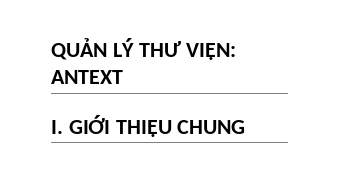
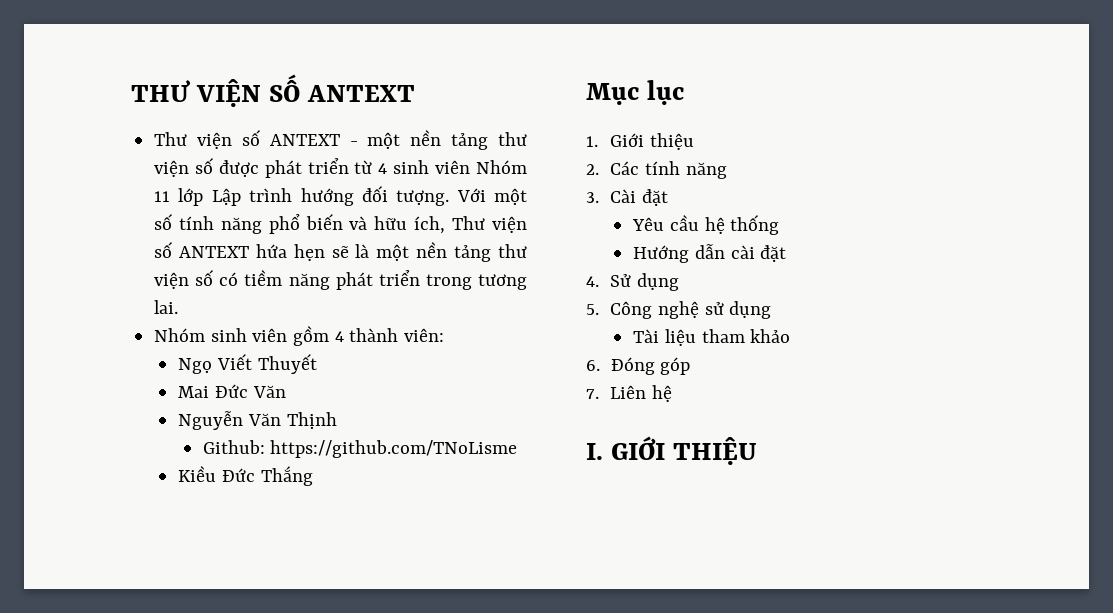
- QUẢN LÝ THƯ VIỆN: ANTEXT
+ THƯ VIỆN SỐ ANTEXT
+ Thư viện số ANTEXT - một nền tảng thư viện số được phát triển từ 4 sinh viên Nhóm 11 lớp Lập trình hướng đối tượng. Với một số tính năng phổ biến và hữu ích, Thư viện số ANTEXT hứa hẹn sẽ là một nền tảng thư viện số có tiềm năng phát triển trong tương lai.
+ Nhóm sinh viên gồm 4 thành viên:
+ Ngọ Viết Thuyết
+ Mai Đức Văn
+ Nguyễn Văn Thịnh
+ Github: https://github.com/TNoLisme
+ Kiều Đức Thắng
+ Mục lục
+ 1. Giới thiệu
+ 2. Các tính năng
+ 3. Cài đặt
+ Yêu cầu hệ thống
+ Hướng dẫn cài đặt
+ 4. Sử dụng
+ 5. Công nghệ sử dụng
+ Tài liệu tham khảo
+ 6. Đóng góp
+ 7. Liên hệ
- I. GIỚI THIỆU CHUNG
+ I. GIỚI THIỆU

